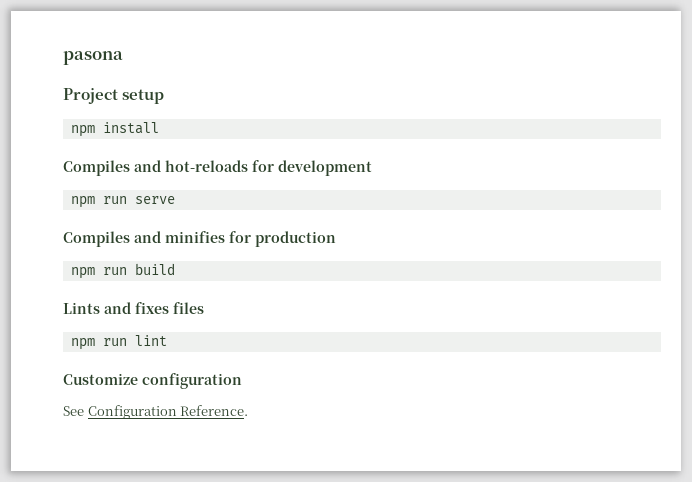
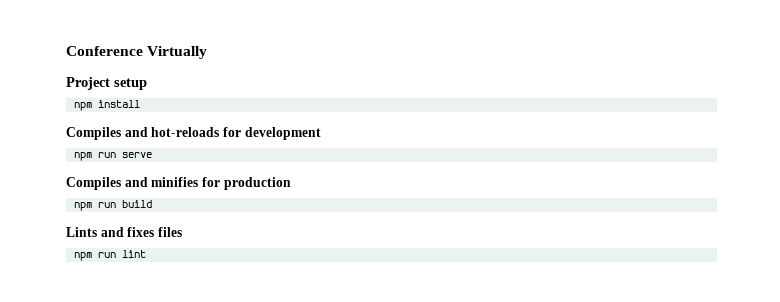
- pasona
+ Conference Virtually
- Customize configuration
- See Configuration Reference.

